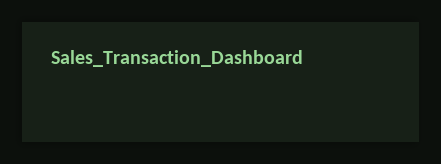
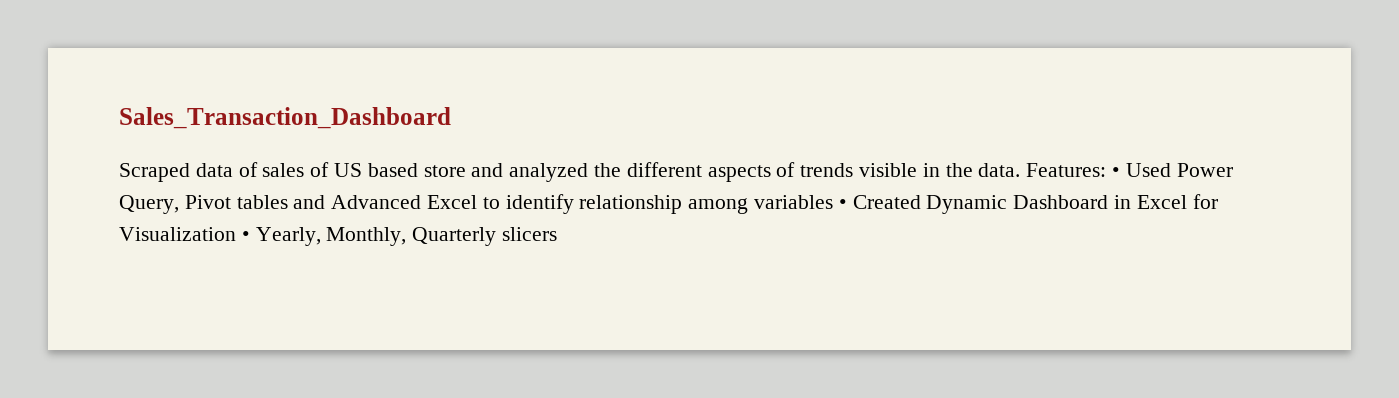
+ Scraped data of sales of US based store and analyzed the different aspects of trends visible in the data. Features: • Used Power Query, Pivot tables and Advanced Excel to identify relationship among variables • Created Dynamic Dashboard in Excel for Visualization • Yearly, Monthly, Quarterly slicers

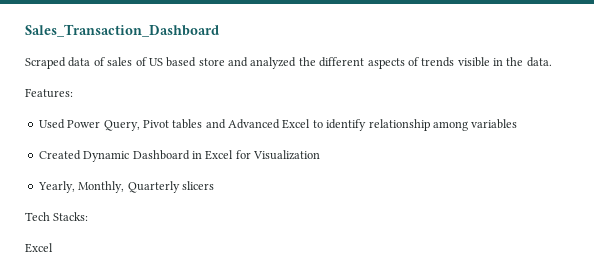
- Scraped data of sales of US based store and analyzed the different aspects of trends visible in the data. Features: • Used Power Query, Pivot tables and Advanced Excel to identify relationship among variables • Created Dynamic Dashboard in Excel for Visualization • Yearly, Monthly, Quarterly slicers
+ Scraped data of sales of US based store and analyzed the different aspects of trends visible in the data.
+ Features:
+ Used Power Query, Pivot tables and Advanced Excel to identify relationship among variables
+ Created Dynamic Dashboard in Excel for Visualization
+ Yearly, Monthly, Quarterly slicers
+ Tech Stacks:
+ Excel

